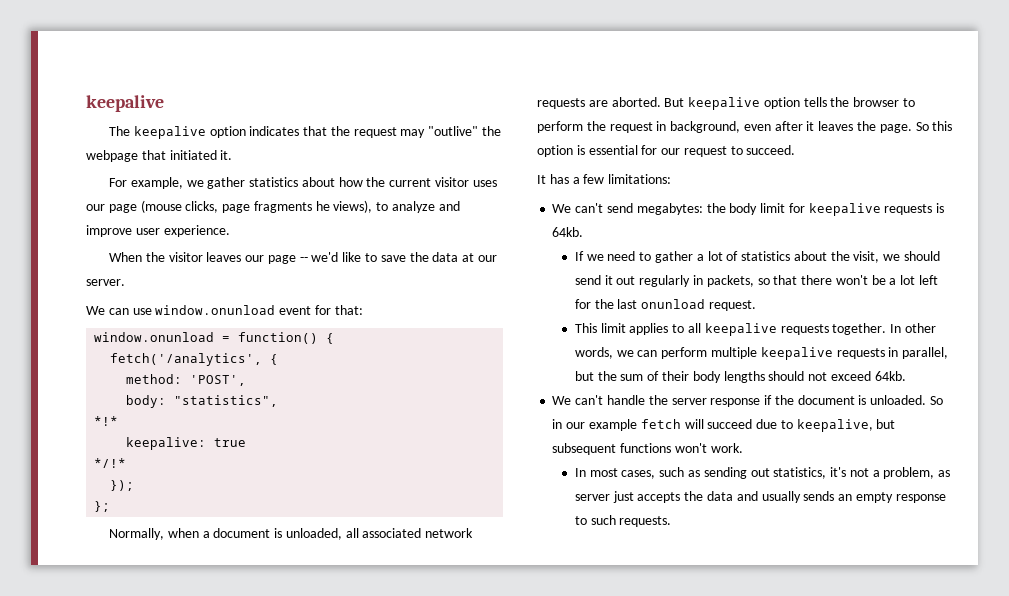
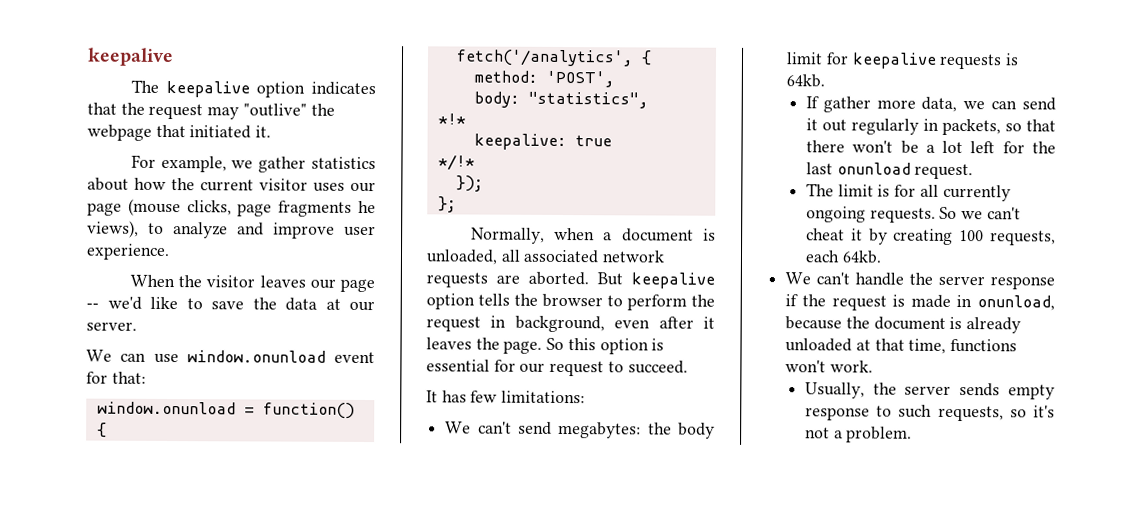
- It has a few limitations:
+ It has few limitations:
- If we need to gather a lot of statistics about the visit, we should send it out regularly in packets, so that there won't be a lot left for the last onunload request.
+ If gather more data, we can send it out regularly in packets, so that there won't be a lot left for the last onunload request.
- This limit applies to all keepalive requests together. In other words, we can perform multiple keepalive requests in parallel, but the sum of their body lengths should not exceed 64kb.
+ The limit is for all currently ongoing requests. So we can't cheat it by creating 100 requests, each 64kb.
- We can't handle the server response if the document is unloaded. So in our example fetch will succeed due to keepalive, but subsequent functions won't work.
- In most cases, such as sending out statistics, it's not a problem, as server just accepts the data and usually sends an empty response to such requests.
+ We can't handle the server response if the request is made in onunload, because the document is already unloaded at that time, functions won't work.
+ Usually, the server sends empty response to such requests, so it's not a problem.

